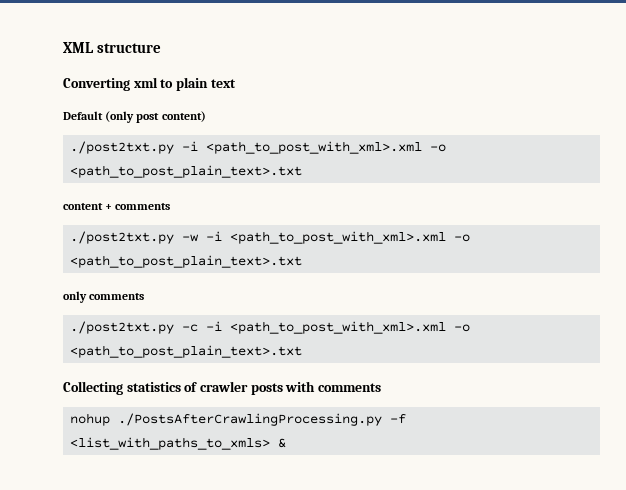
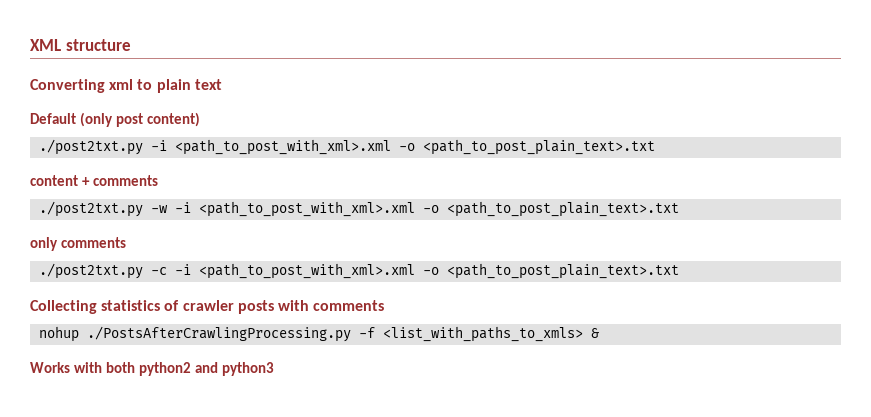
+ Works with both python2 and python3

